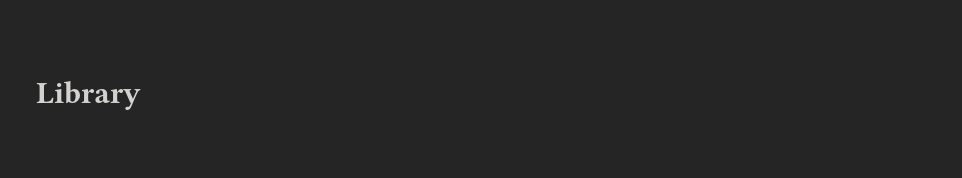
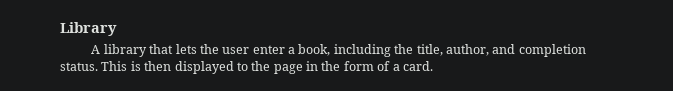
+ A library that lets the user enter a book, including the title, author, and completion status. This is then displayed to the page in the form of a card.

